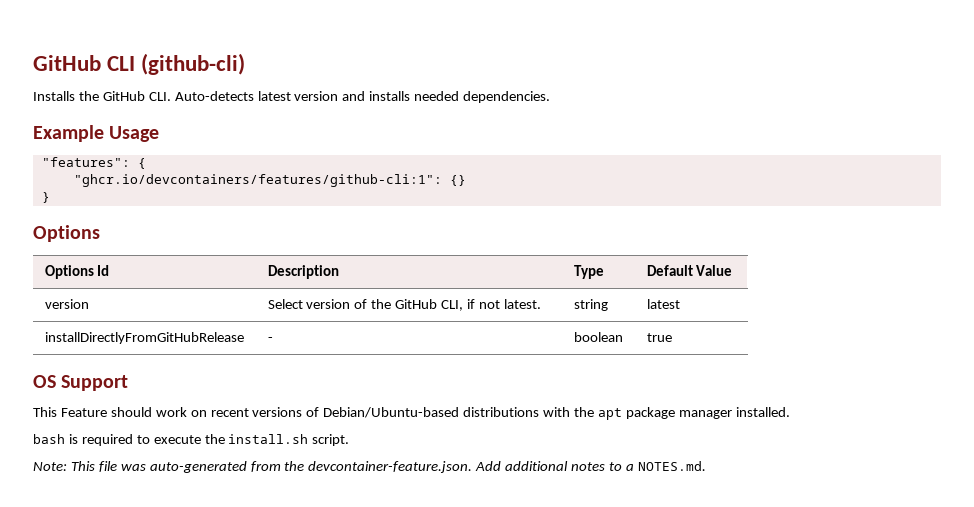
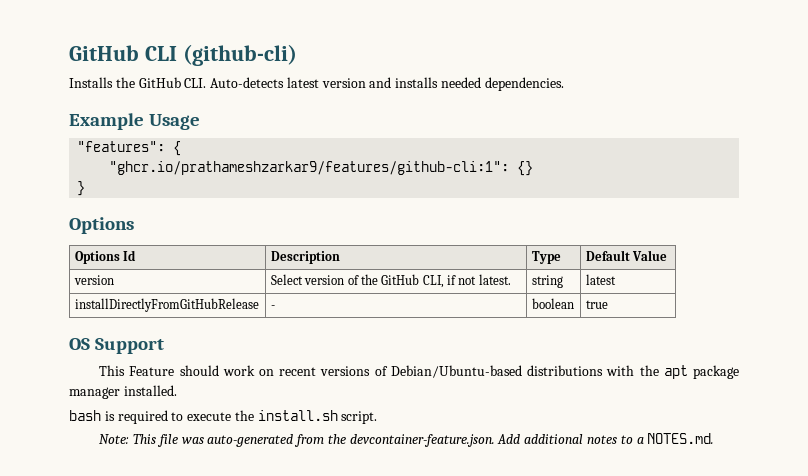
- "ghcr.io/devcontainers/features/github-cli:1": {}
+ "ghcr.io/prathameshzarkar9/features/github-cli:1": {}

